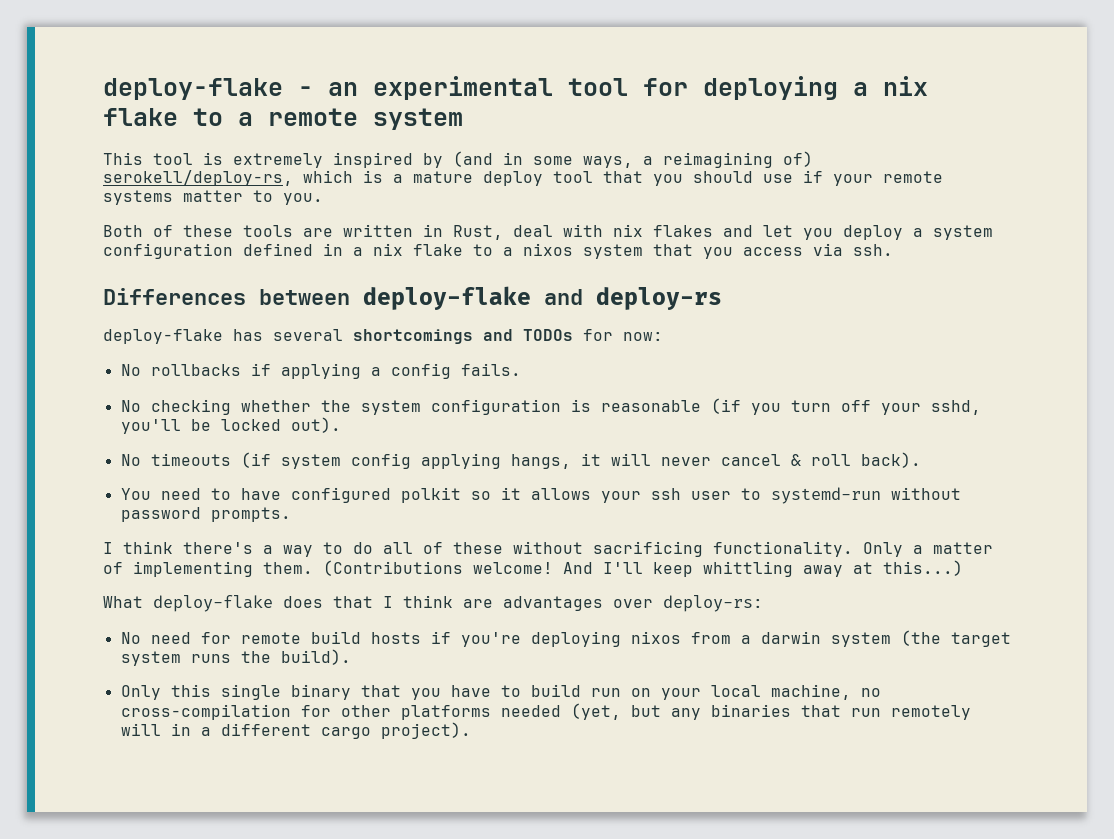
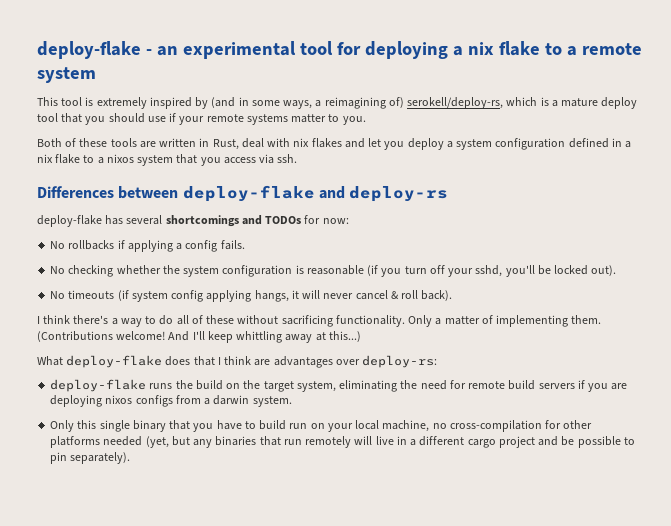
- You need to have configured polkit so it allows your ssh user to systemd-run without password prompts.
- No need for remote build hosts if you're deploying nixos from a darwin system (the target system runs the build).
+ deploy-flake runs the build on the target system, eliminating the need for remote build servers if you are deploying nixos configs from a darwin system.
- Only this single binary that you have to build run on your local machine, no cross-compilation for other platforms needed (yet, but any binaries that run remotely will in a different cargo project).
+ Only this single binary that you have to build run on your local machine, no cross-compilation for other platforms needed (yet, but any binaries that run remotely will live in a different cargo project and be possible to pin separately).

